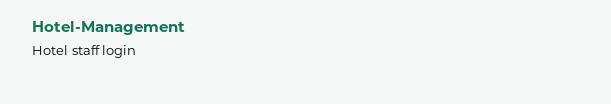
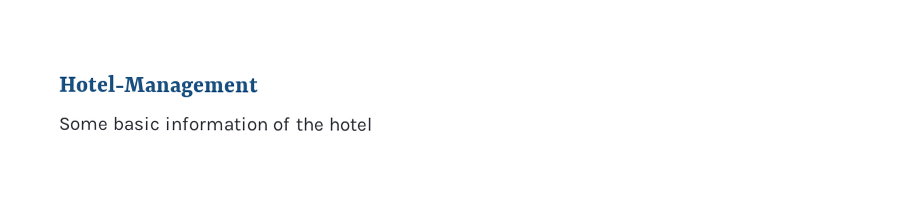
- Hotel staff login
+ Some basic information of the hotel

